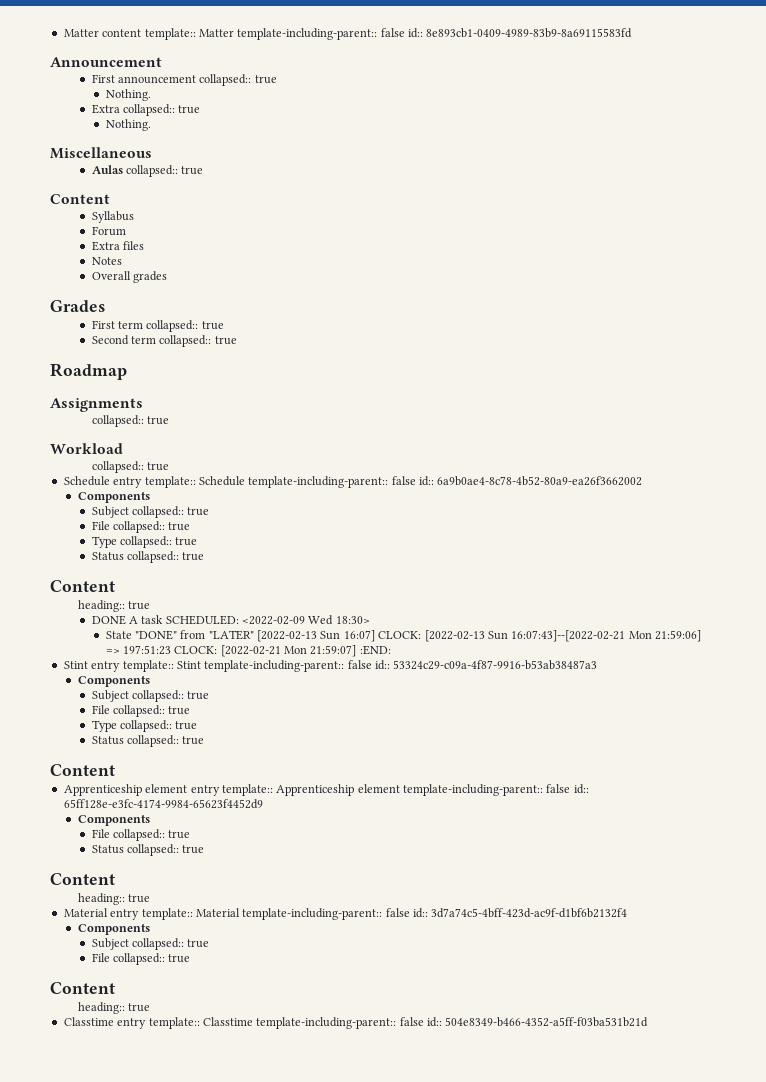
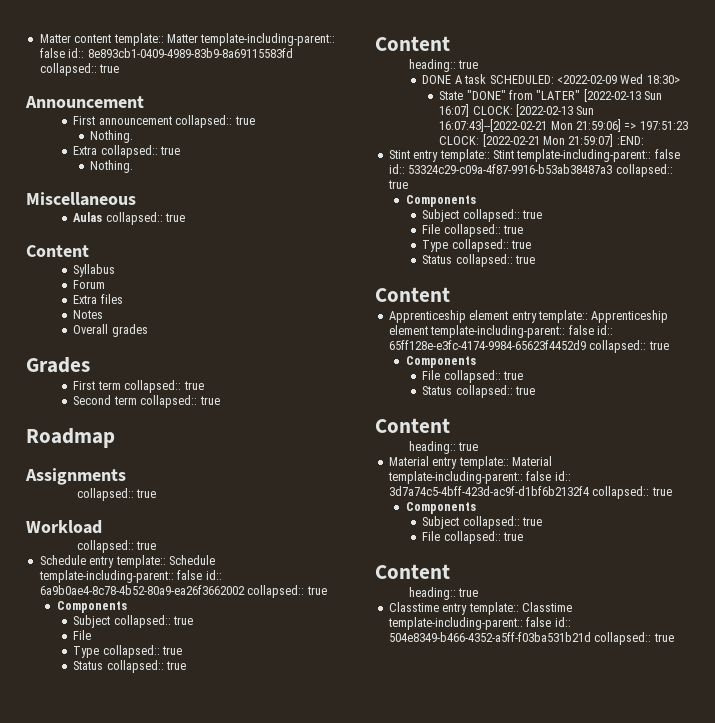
- Matter content template:: Matter template-including-parent:: false id:: 8e893cb1-0409-4989-83b9-8a69115583fd
+ Matter content template:: Matter template-including-parent:: false id:: 8e893cb1-0409-4989-83b9-8a69115583fd collapsed:: true
- Schedule entry template:: Schedule template-including-parent:: false id:: 6a9b0ae4-8c78-4b52-80a9-ea26f3662002
+ Schedule entry template:: Schedule template-including-parent:: false id:: 6a9b0ae4-8c78-4b52-80a9-ea26f3662002 collapsed:: true
  Components
  Subject collapsed:: true
- File collapsed:: true
+ File
- Stint entry template:: Stint template-including-parent:: false id:: 53324c29-c09a-4f87-9916-b53ab38487a3
+ Stint entry template:: Stint template-including-parent:: false id:: 53324c29-c09a-4f87-9916-b53ab38487a3 collapsed:: true
- Apprenticeship element entry template:: Apprenticeship element template-including-parent:: false id:: 65ff128e-e3fc-4174-9984-65623f4452d9
+ Apprenticeship element entry template:: Apprenticeship element template-including-parent:: false id:: 65ff128e-e3fc-4174-9984-65623f4452d9 collapsed:: true
- Material entry template:: Material template-including-parent:: false id:: 3d7a74c5-4bff-423d-ac9f-d1bf6b2132f4
+ Material entry template:: Material template-including-parent:: false id:: 3d7a74c5-4bff-423d-ac9f-d1bf6b2132f4 collapsed:: true
- Classtime entry template:: Classtime template-including-parent:: false id:: 504e8349-b466-4352-a5ff-f03ba531b21d
+ Classtime entry template:: Classtime template-including-parent:: false id:: 504e8349-b466-4352-a5ff-f03ba531b21d collapsed:: true

